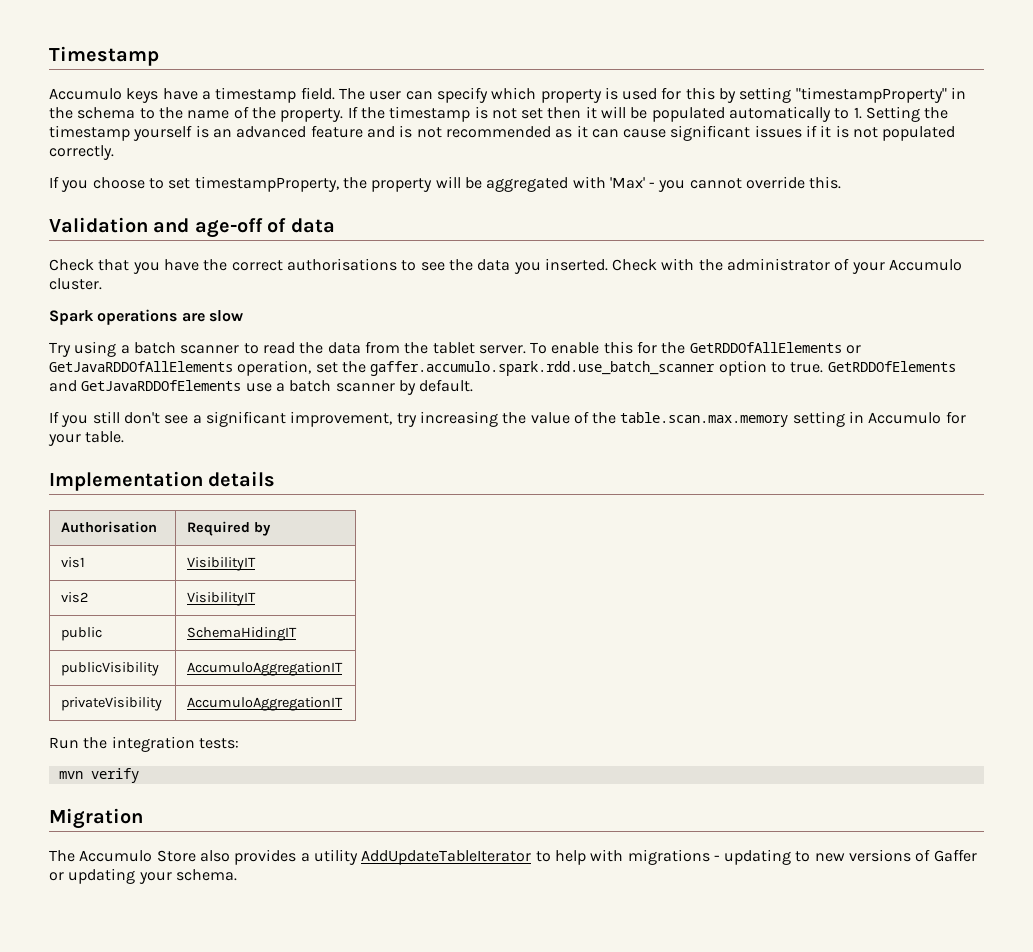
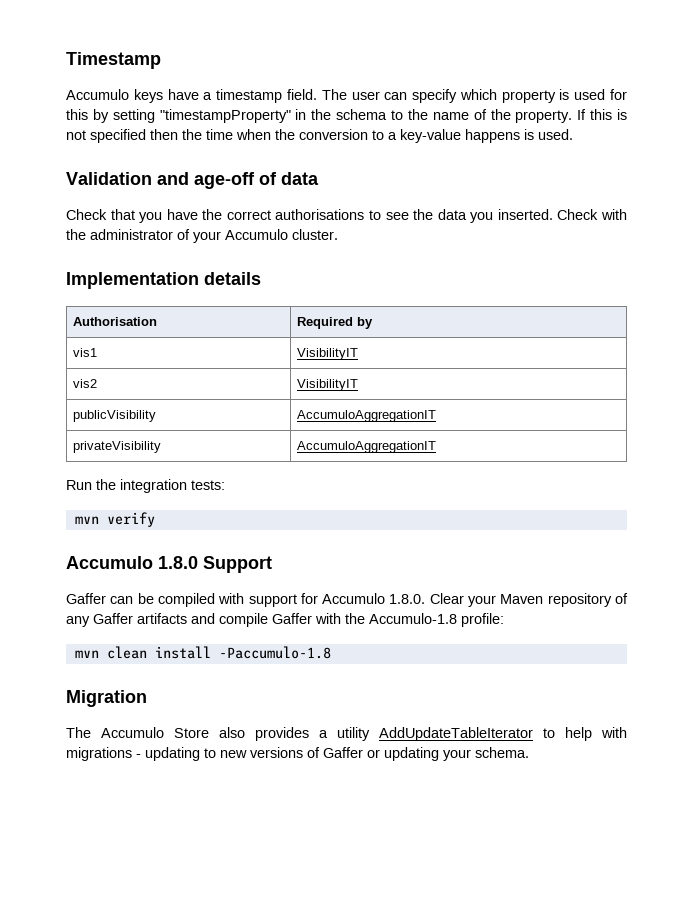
- If the timestamp is not set then it will be populated automatically to 1. Setting the timestamp yourself is an advanced feature and is not recommended as it can cause significant issues if it is not populated correctly.
- If you choose to set timestampProperty, the property will be aggregated with 'Max' - you cannot override this.
+ If this is not specified then the time when the conversion to a key-value happens is used.
- Spark operations are slow
- Try using a batch scanner to read the data from the tablet server. To enable this for the GetRDDOfAllElements or GetJavaRDDOfAllElements operation, set the gaffer.accumulo.spark.rdd.use_batch_scanner option to true. GetRDDOfElements and GetJavaRDDOfElements use a batch scanner by default.
- If you still don't see a significant improvement, try increasing the value of the table.scan.max.memory setting in Accumulo for your table.
- public | SchemaHidingIT
+ Accumulo 1.8.0 Support
+ Gaffer can be compiled with support for Accumulo 1.8.0. Clear your Maven repository of any Gaffer artifacts and compile Gaffer with the Accumulo-1.8 profile:
+ mvn clean install -Paccumulo-1.8

